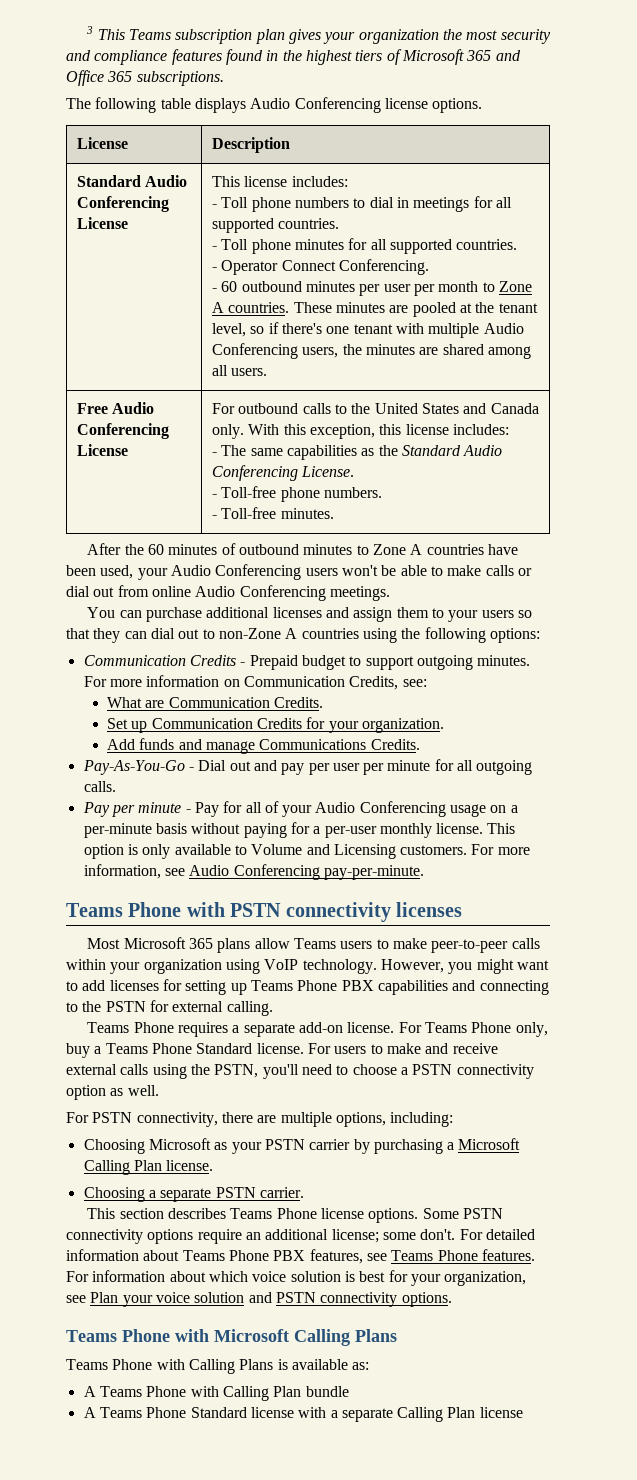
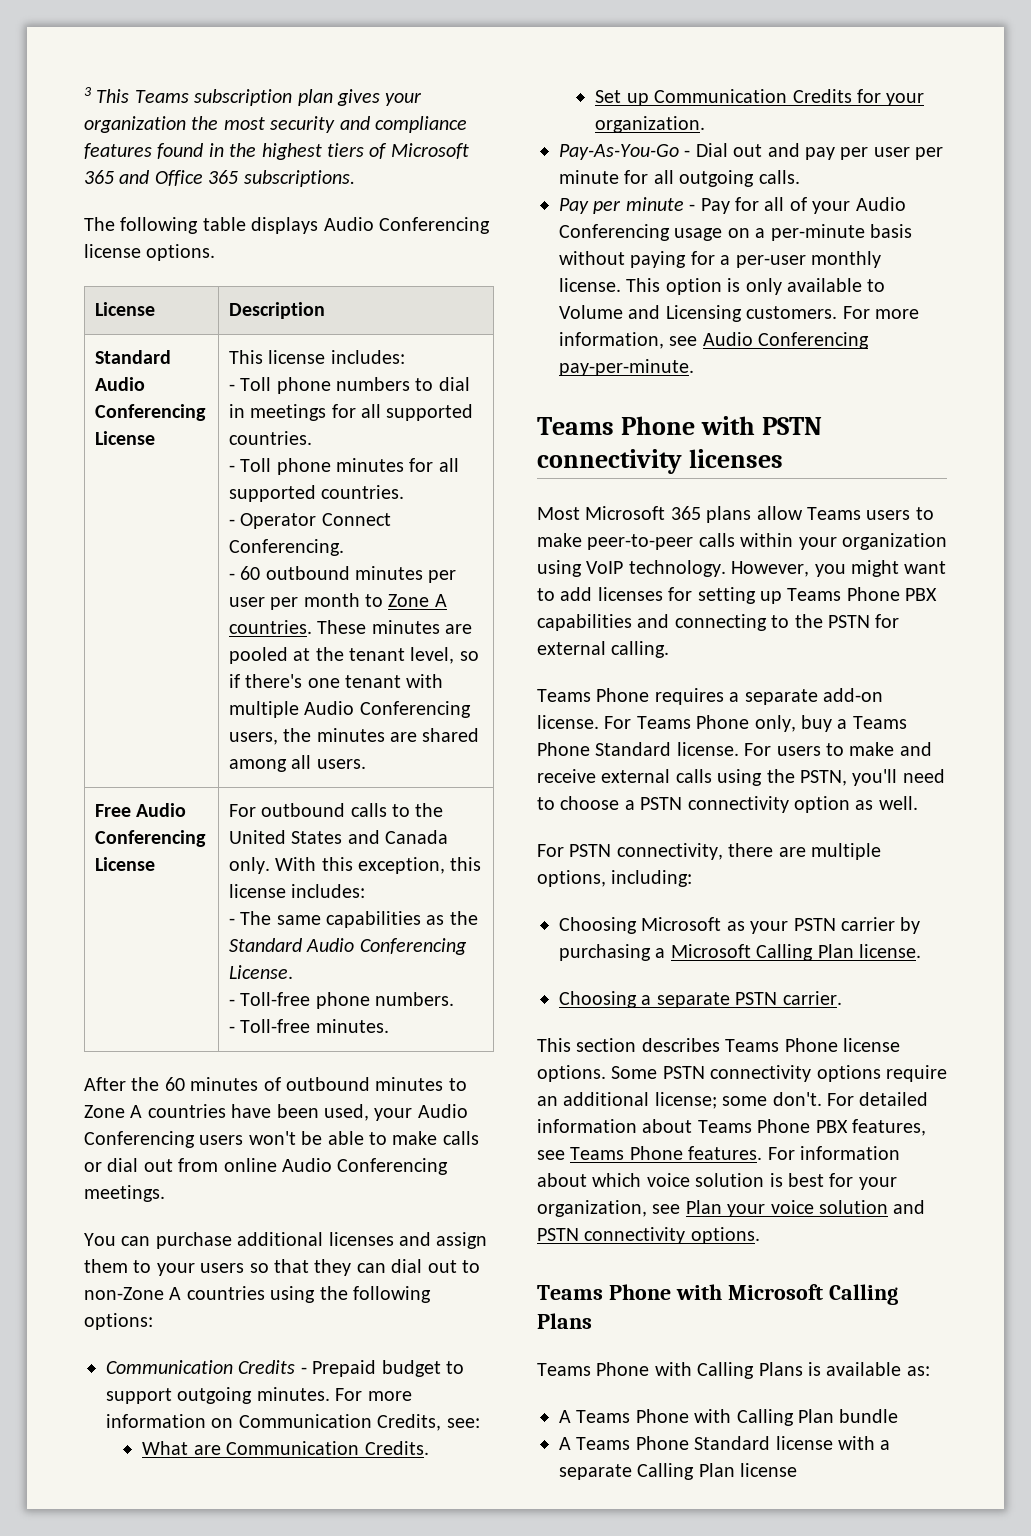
- Add funds and manage Communications Credits.

